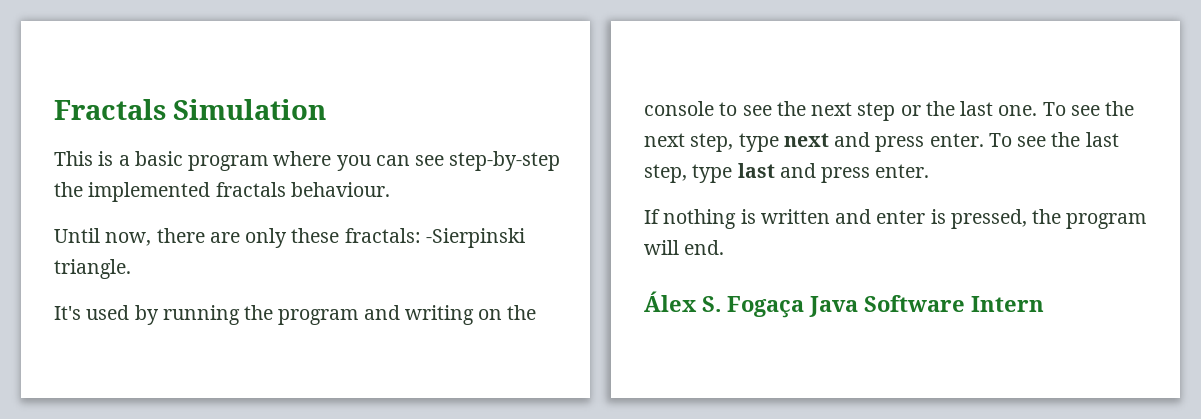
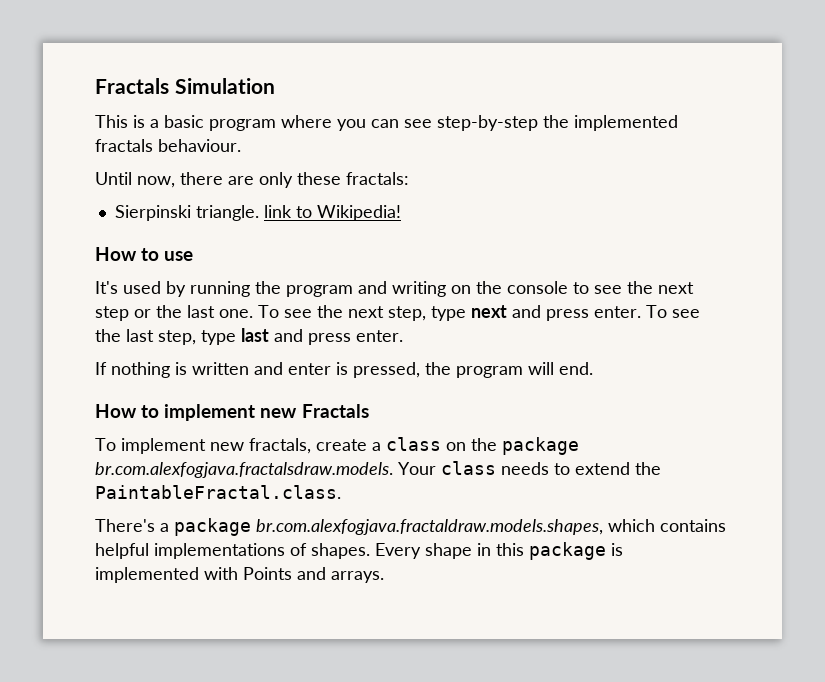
- Until now, there are only these fractals: -Sierpinski triangle.
+ Until now, there are only these fractals:
+ Sierpinski triangle. link to Wikipedia!
+ How to use
- Álex S. Fogaça Java Software Intern
+ How to implement new Fractals
+ To implement new fractals, create a class on the package br.com.alexfogjava.fractalsdraw.models. Your class needs to extend the PaintableFractal.class.
+ There's a package br.com.alexfogjava.fractaldraw.models.shapes, which contains helpful implementations of shapes. Every shape in this package is implemented with Points and arrays.

